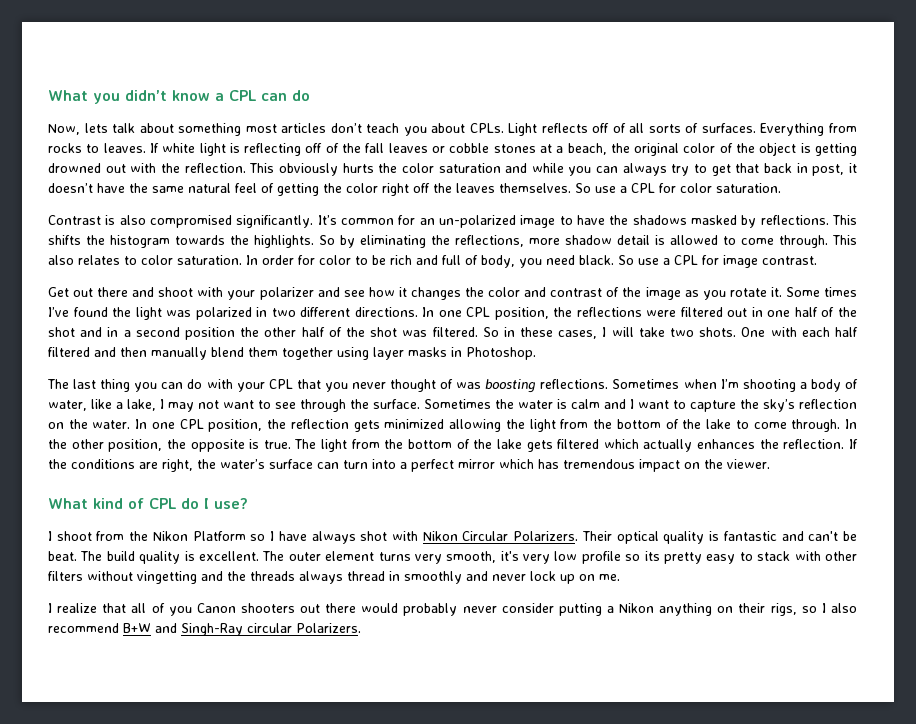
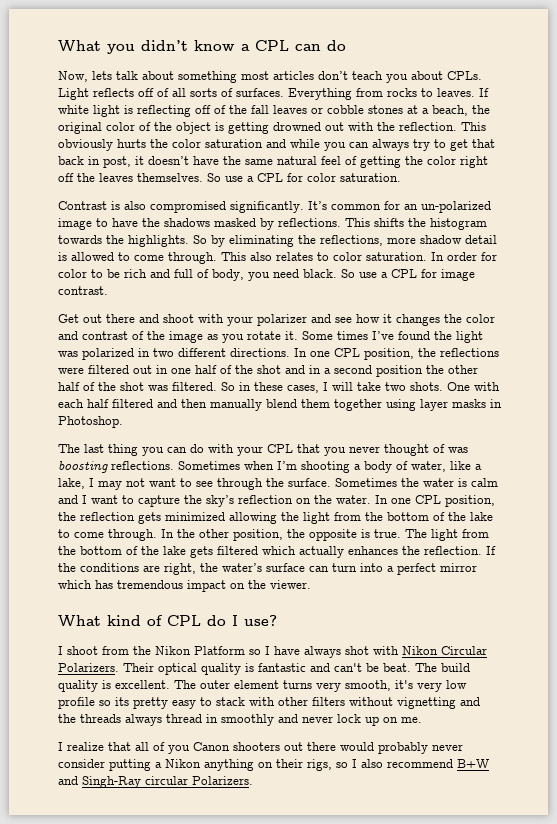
- The outer element turns very smooth, it's very low profile so its pretty easy to stack with other filters without vingetting and the threads always thread in smoothly and never lock up on me.
+ The outer element turns very smooth, it's very low profile so its pretty easy to stack with other filters without vignetting and the threads always thread in smoothly and never lock up on me.

